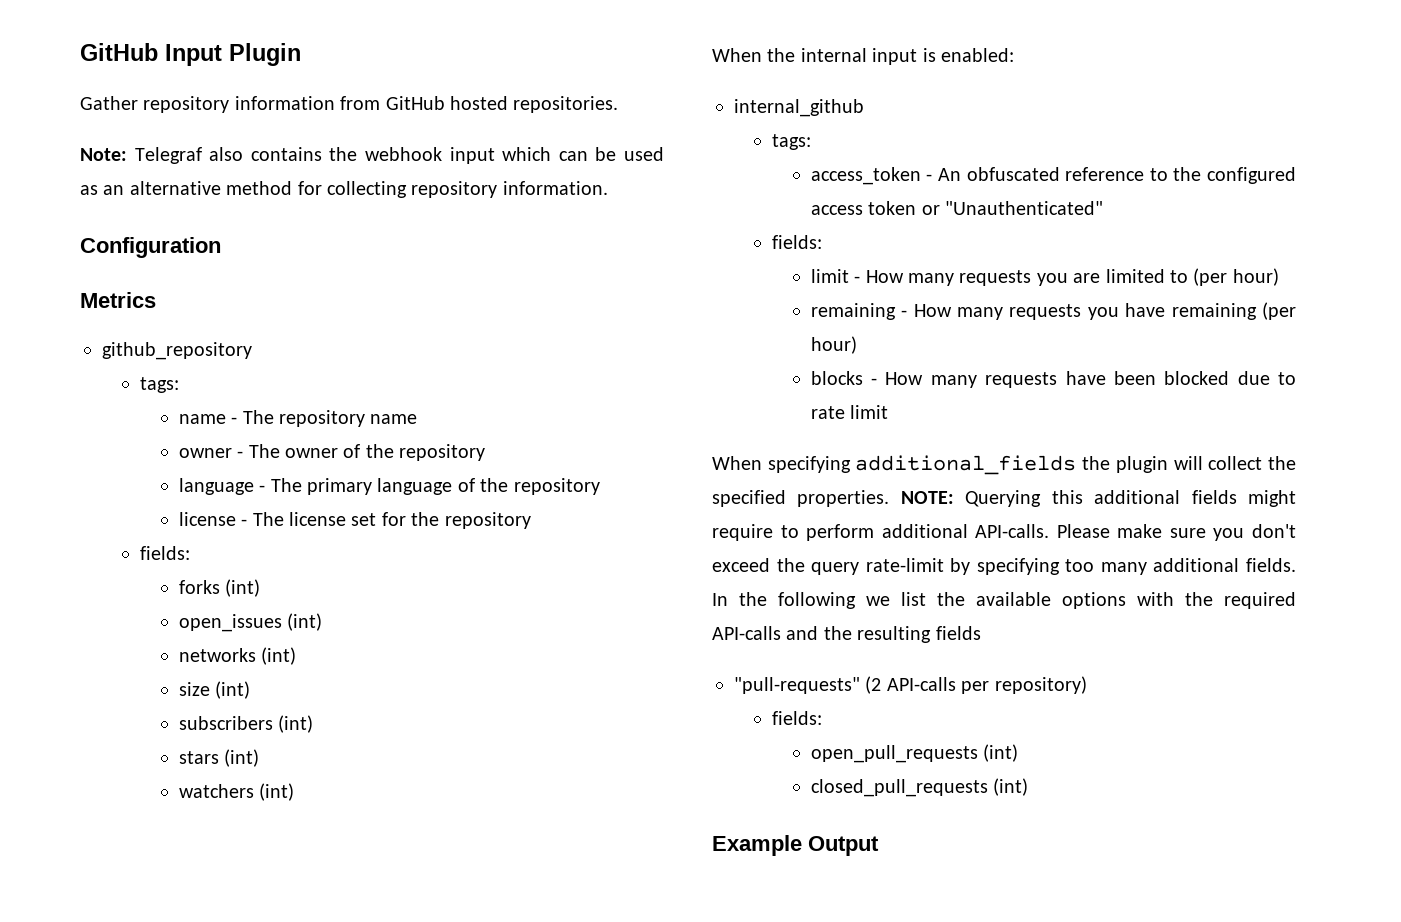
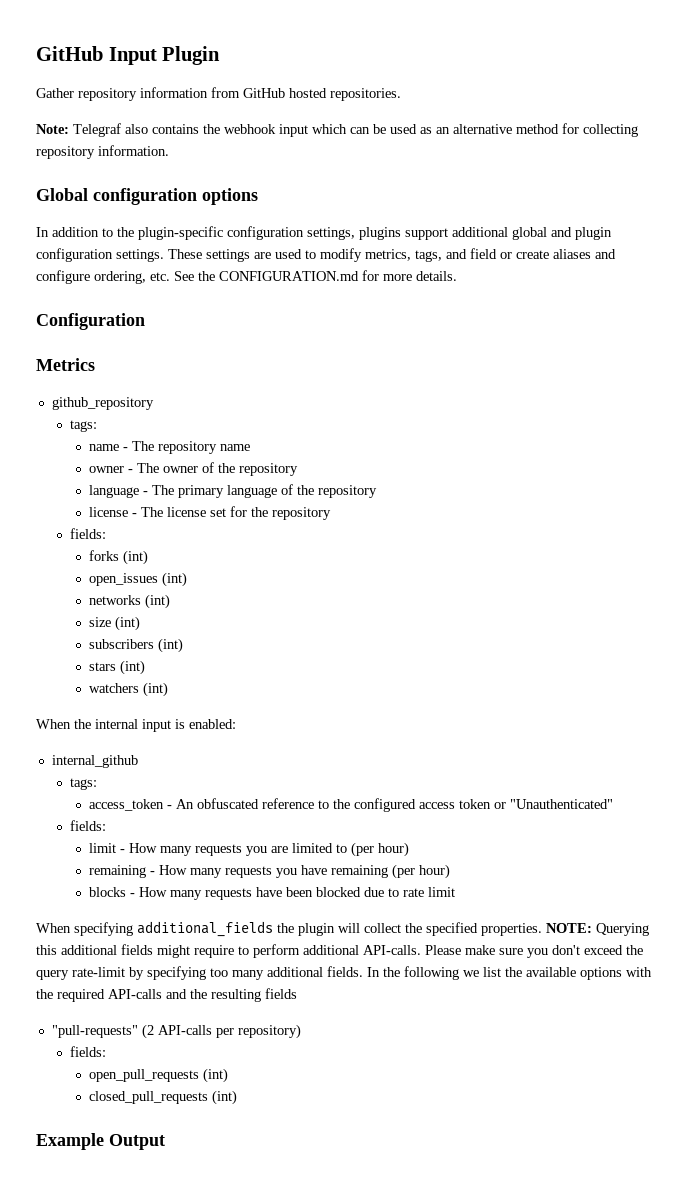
+ Global configuration options
+ In addition to the plugin-specific configuration settings, plugins support additional global and plugin configuration settings. These settings are used to modify metrics, tags, and field or create aliases and configure ordering, etc. See the CONFIGURATION.md for more details.

